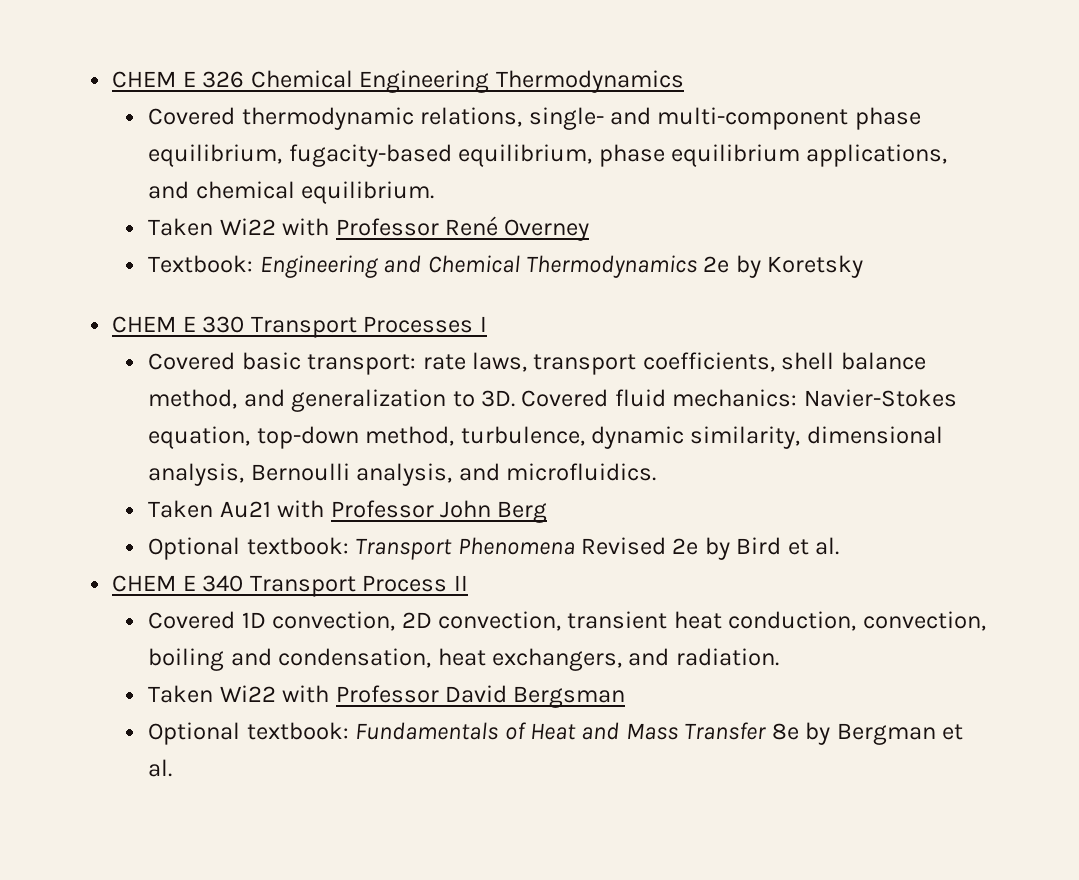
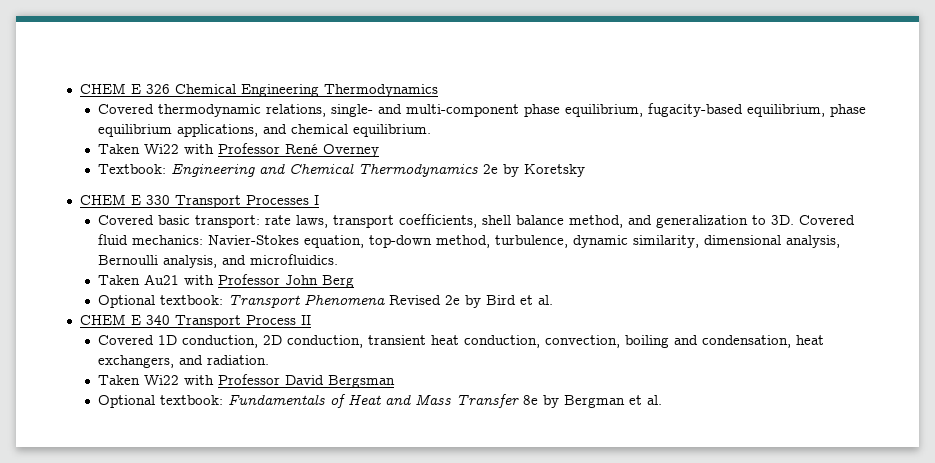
- Covered 1D convection, 2D convection, transient heat conduction, convection, boiling and condensation, heat exchangers, and radiation.
+ Covered 1D conduction, 2D conduction, transient heat conduction, convection, boiling and condensation, heat exchangers, and radiation.

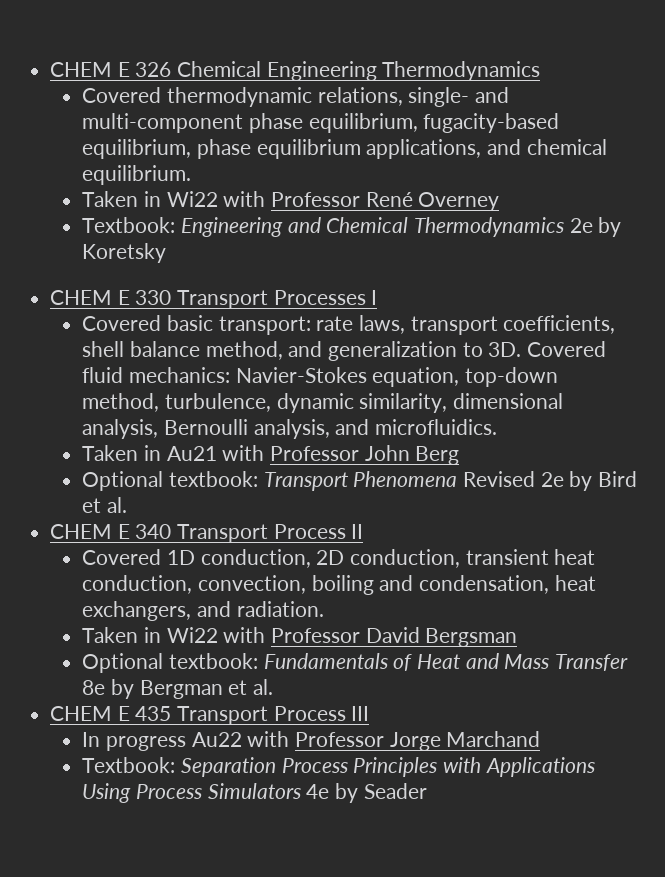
- Taken Wi22 with Professor René Overney
+ Taken in Wi22 with Professor René Overney
- Taken Au21 with Professor John Berg
+ Taken in Au21 with Professor John Berg
- Taken Wi22 with Professor David Bergsman
+ Taken in Wi22 with Professor David Bergsman
+ CHEM E 435 Transport Process III
+ In progress Au22 with Professor Jorge Marchand
+ Textbook: Separation Process Principles with Applications Using Process Simulators 4e by Seader

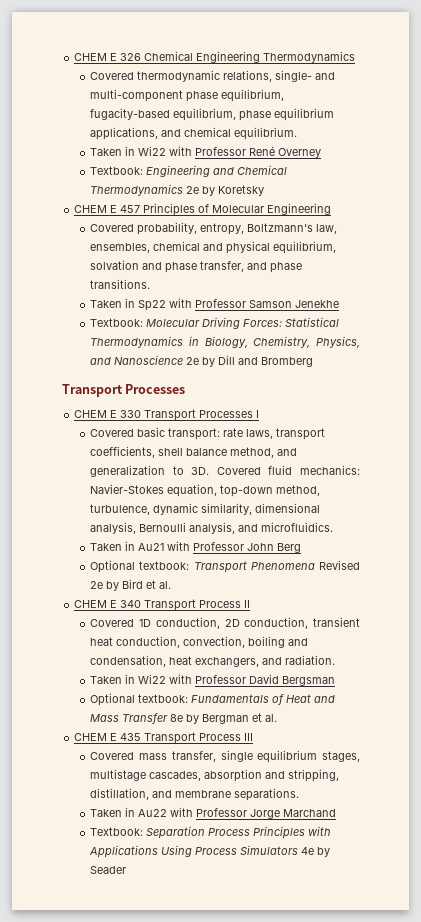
+ CHEM E 457 Principles of Molecular Engineering
+ Covered probability, entropy, Boltzmann's law, ensembles, chemical and physical equilibrium, solvation and phase transfer, and phase transitions.
+ Taken in Sp22 with Professor Samson Jenekhe
+ Textbook: Molecular Driving Forces: Statistical Thermodynamics in Biology, Chemistry, Physics, and Nanoscience 2e by Dill and Bromberg
+ Transport Processes
- In progress Au22 with Professor Jorge Marchand
+ Covered mass transfer, single equilibrium stages, multistage cascades, absorption and stripping, distillation, and membrane separations.
+ Taken in Au22 with Professor Jorge Marchand

